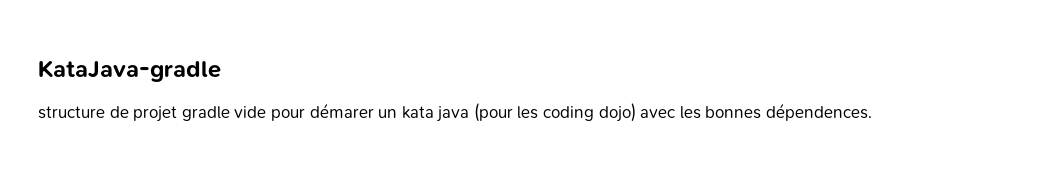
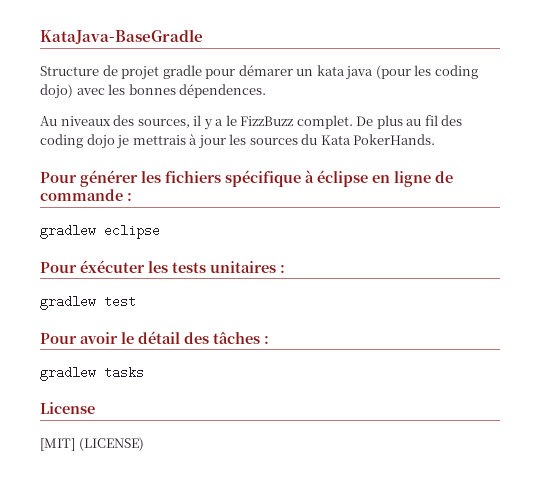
- KataJava-gradle
- structure de projet gradle vide pour démarer un kata java (pour les coding dojo) avec les bonnes dépendences.
+ KataJava-BaseGradle
+ Structure de projet gradle pour démarer un kata java (pour les coding dojo) avec les bonnes dépendences.
+ Au niveaux des sources, il y a le FizzBuzz complet. De plus au fil des coding dojo je mettrais à jour les sources du Kata PokerHands.
+ Pour générer les fichiers spécifique à éclipse en ligne de commande :
+ gradlew eclipse
+ Pour éxécuter les tests unitaires :
+ gradlew test
+ Pour avoir le détail des tâches :
+ gradlew tasks
+ License
+ [MIT] (LICENSE)

